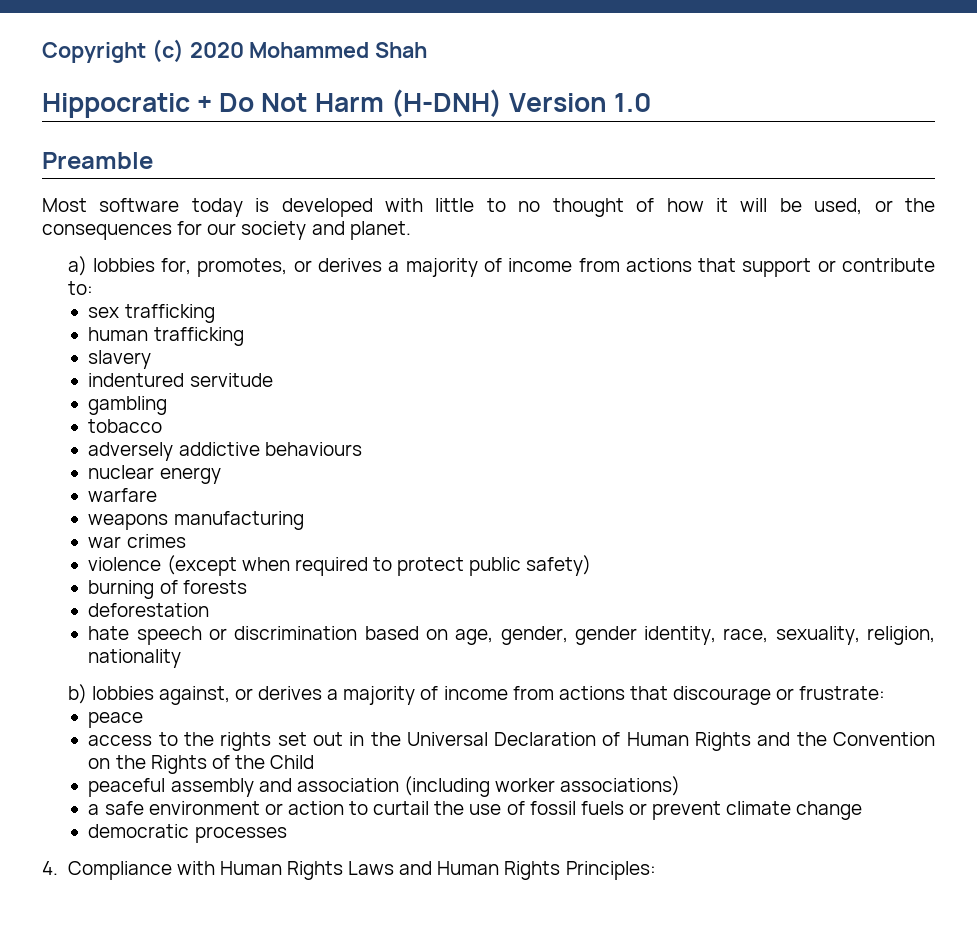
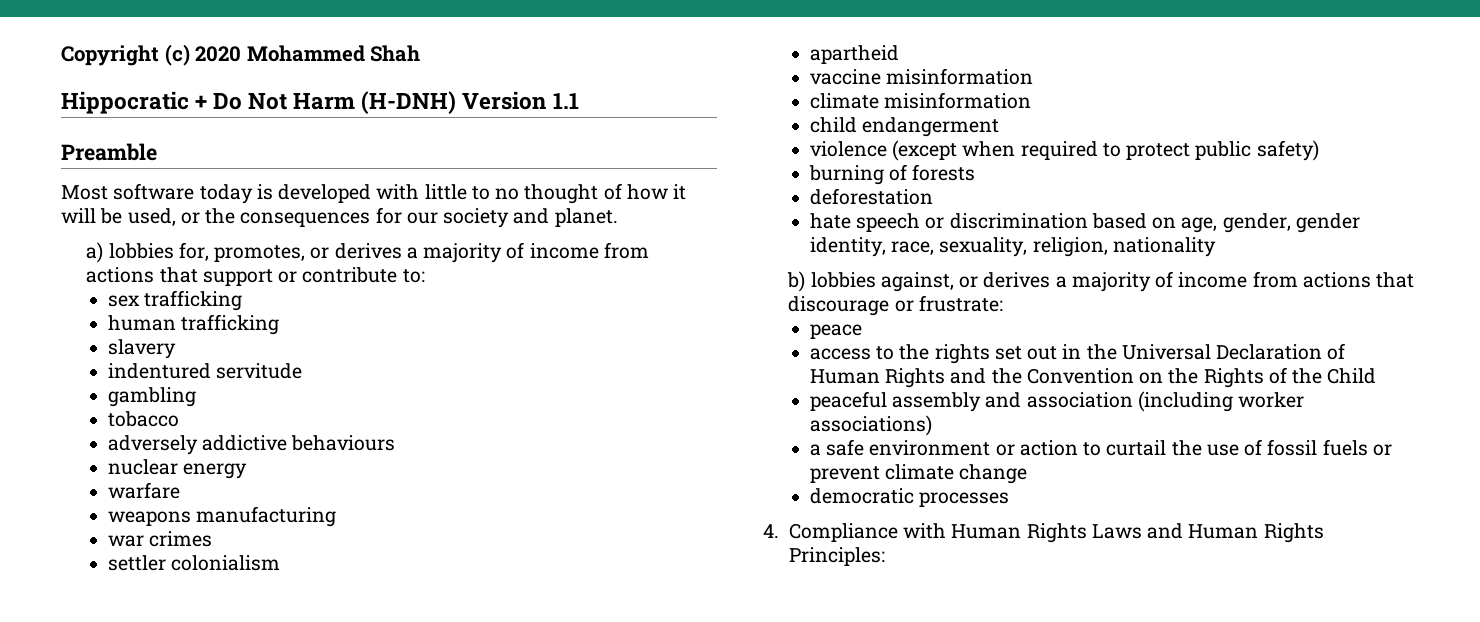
- Hippocratic + Do Not Harm (H-DNH) Version 1.0
+ Hippocratic + Do Not Harm (H-DNH) Version 1.1
+ settler colonialism
+ apartheid
+ vaccine misinformation
+ climate misinformation
+ child endangerment

